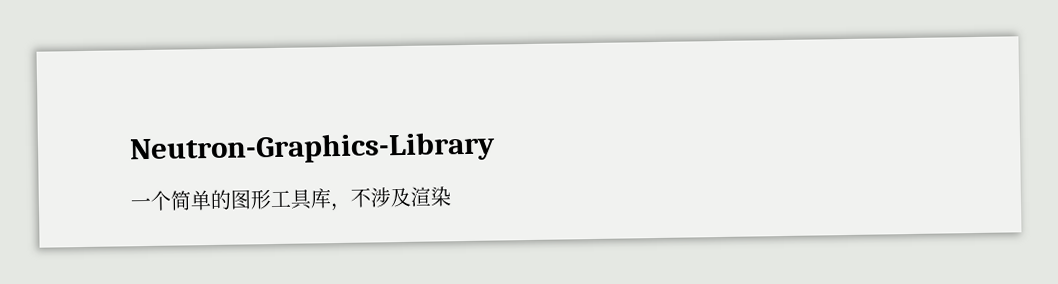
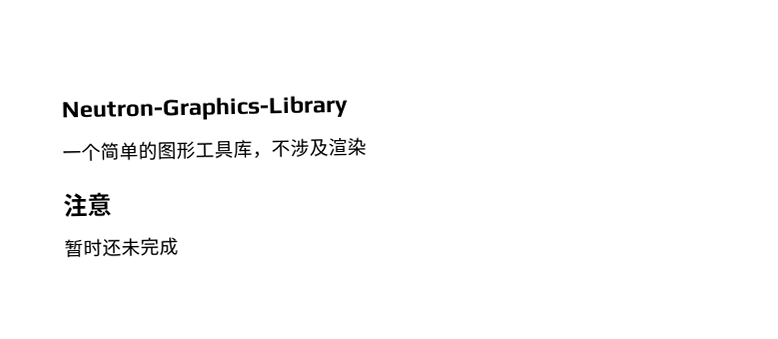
+ 注意
+ 暂时还未完成

